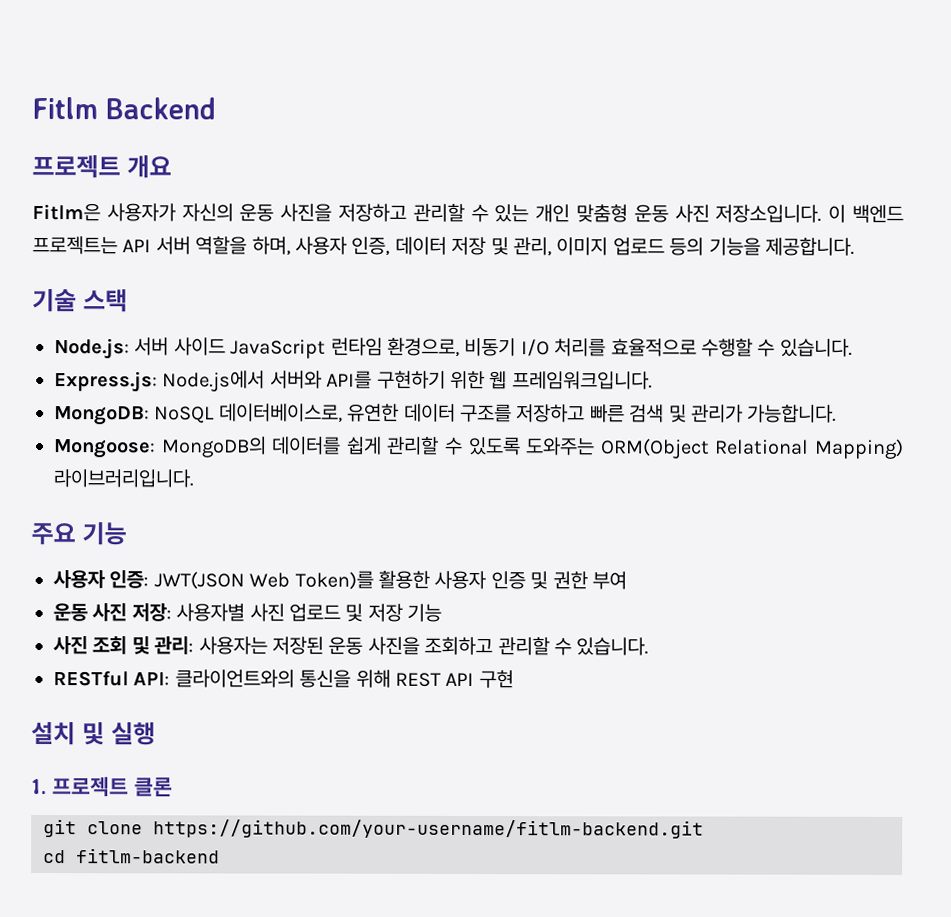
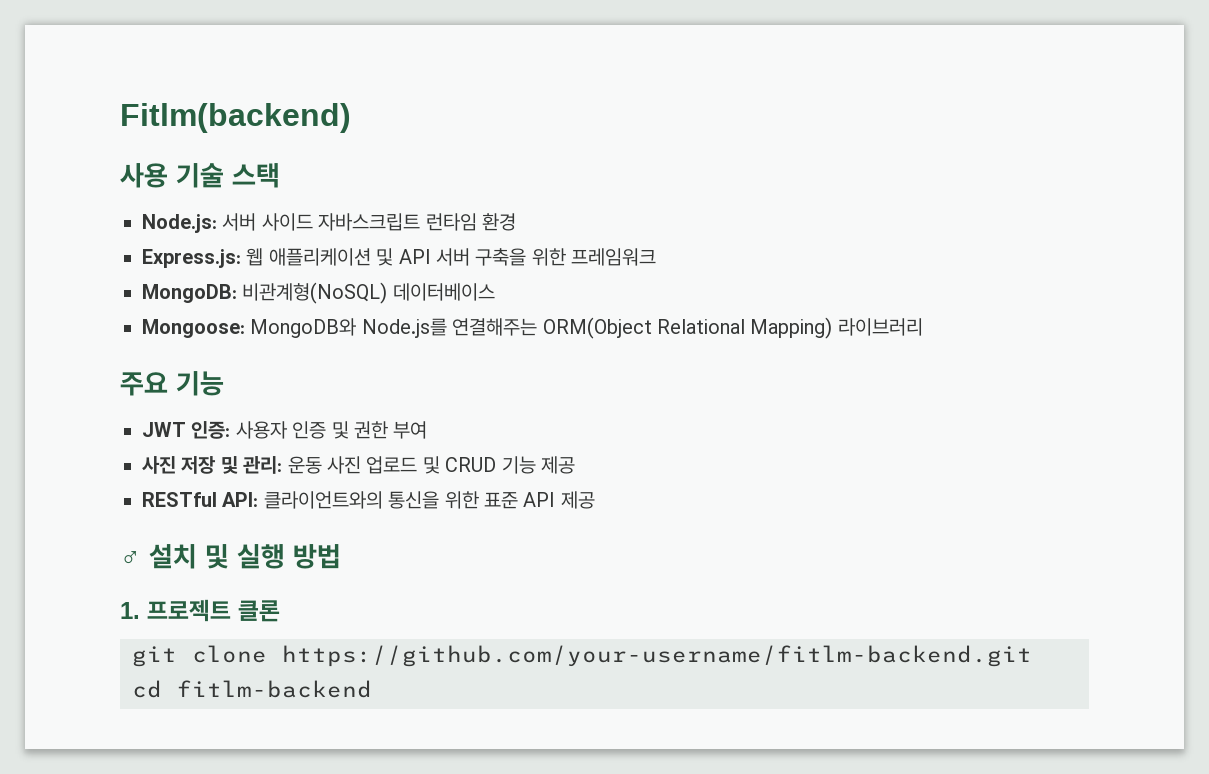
- Fitlm Backend
- 프로젝트 개요
- Fitlm은 사용자가 자신의 운동 사진을 저장하고 관리할 수 있는 개인 맞춤형 운동 사진 저장소입니다. 이 백엔드 프로젝트는 API 서버 역할을 하며, 사용자 인증, 데이터 저장 및 관리, 이미지 업로드 등의 기능을 제공합니다.
- 기술 스택
+ Fitlm(backend)
+ 사용 기술 스택
- Node.js: 서버 사이드 JavaScript 런타임 환경으로, 비동기 I/O 처리를 효율적으로 수행할 수 있습니다.
- Express.js: Node.js에서 서버와 API를 구현하기 위한 웹 프레임워크입니다.
- MongoDB: NoSQL 데이터베이스로, 유연한 데이터 구조를 저장하고 빠른 검색 및 관리가 가능합니다.
- Mongoose: MongoDB의 데이터를 쉽게 관리할 수 있도록 도와주는 ORM(Object Relational Mapping) 라이브러리입니다.
+ Node.js: 서버 사이드 자바스크립트 런타임 환경
+ Express.js: 웹 애플리케이션 및 API 서버 구축을 위한 프레임워크
+ MongoDB: 비관계형(NoSQL) 데이터베이스
+ Mongoose: MongoDB와 Node.js를 연결해주는 ORM(Object Relational Mapping) 라이브러리
- 사용자 인증: JWT(JSON Web Token)를 활용한 사용자 인증 및 권한 부여
+ JWT 인증: 사용자 인증 및 권한 부여
- 운동 사진 저장: 사용자별 사진 업로드 및 저장 기능
- 사진 조회 및 관리: 사용자는 저장된 운동 사진을 조회하고 관리할 수 있습니다.
+ 사진 저장 및 관리: 운동 사진 업로드 및 CRUD 기능 제공
- RESTful API: 클라이언트와의 통신을 위해 REST API 구현
- 설치 및 실행
+ RESTful API: 클라이언트와의 통신을 위한 표준 API 제공
+ ♂ 설치 및 실행 방법

